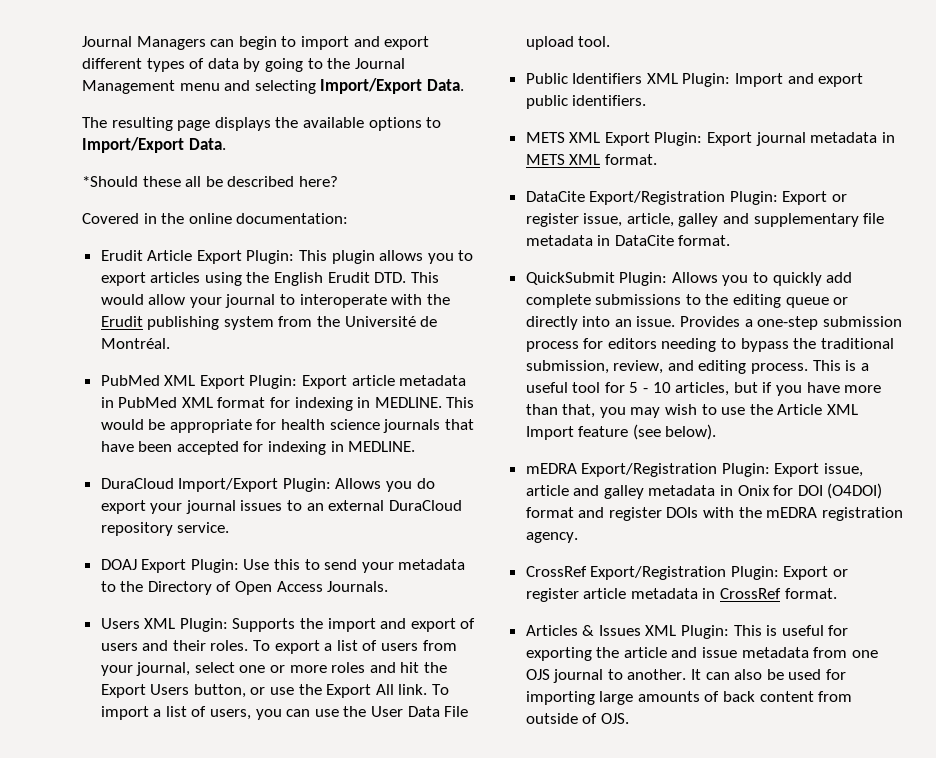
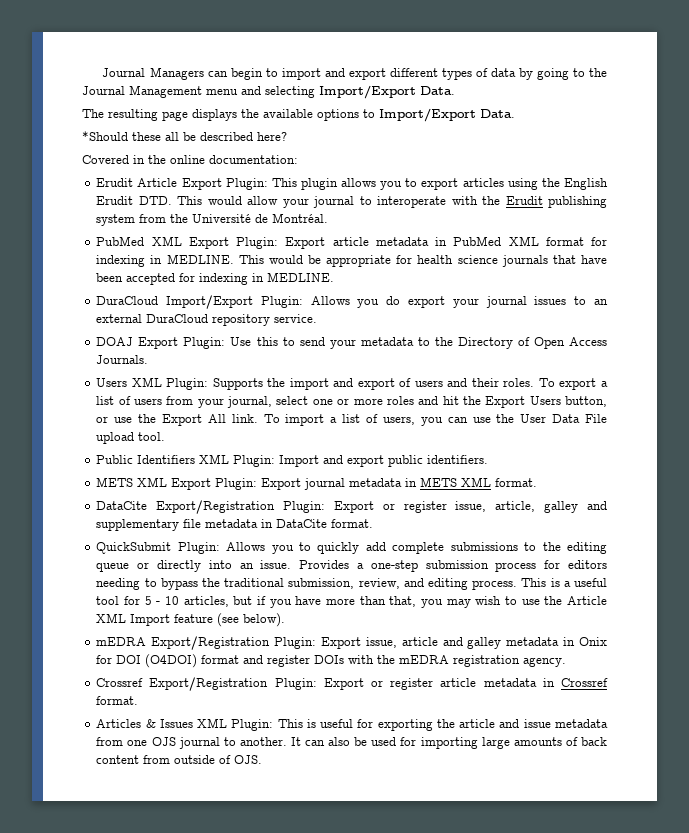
- CrossRef Export/Registration Plugin: Export or register article metadata in CrossRef format.
+ Crossref Export/Registration Plugin: Export or register article metadata in Crossref format.

